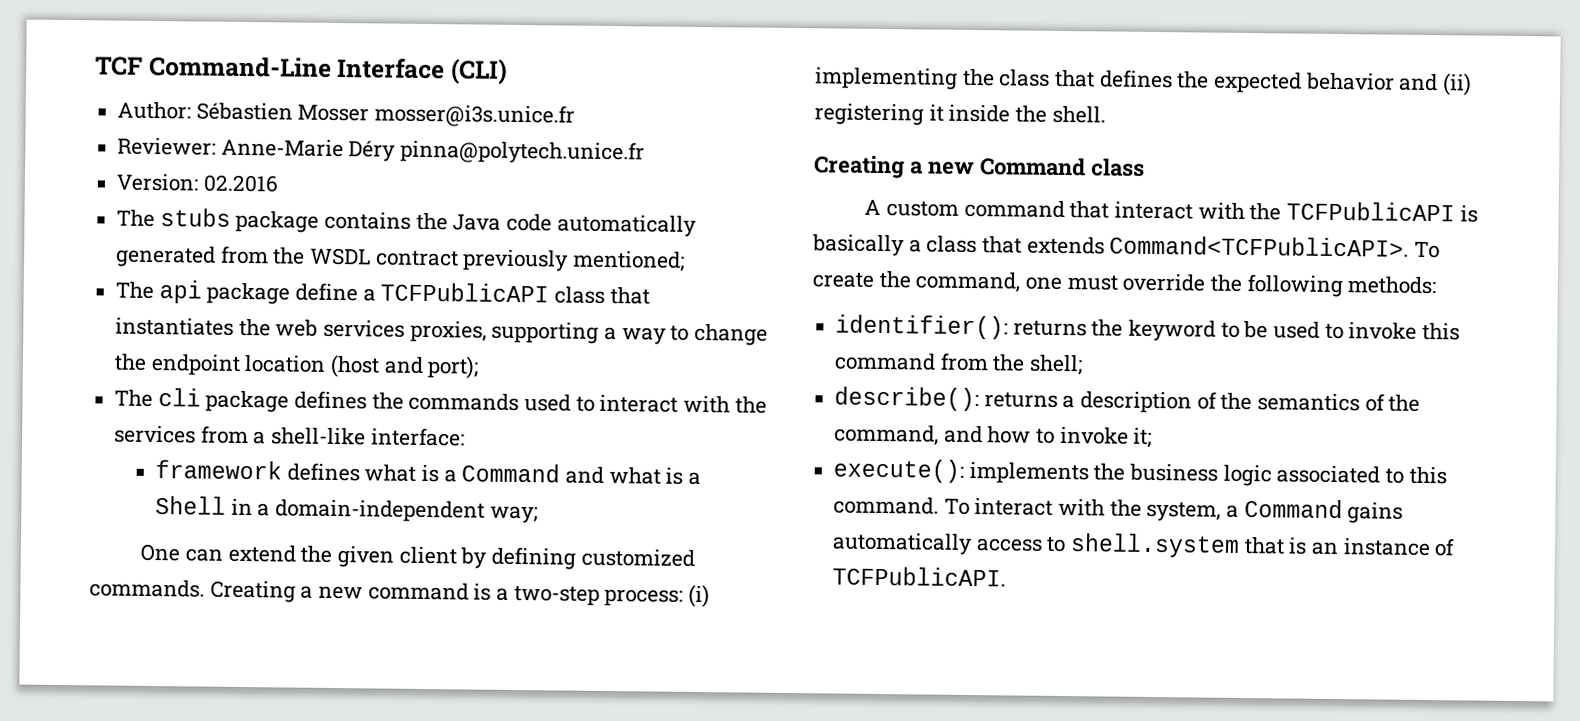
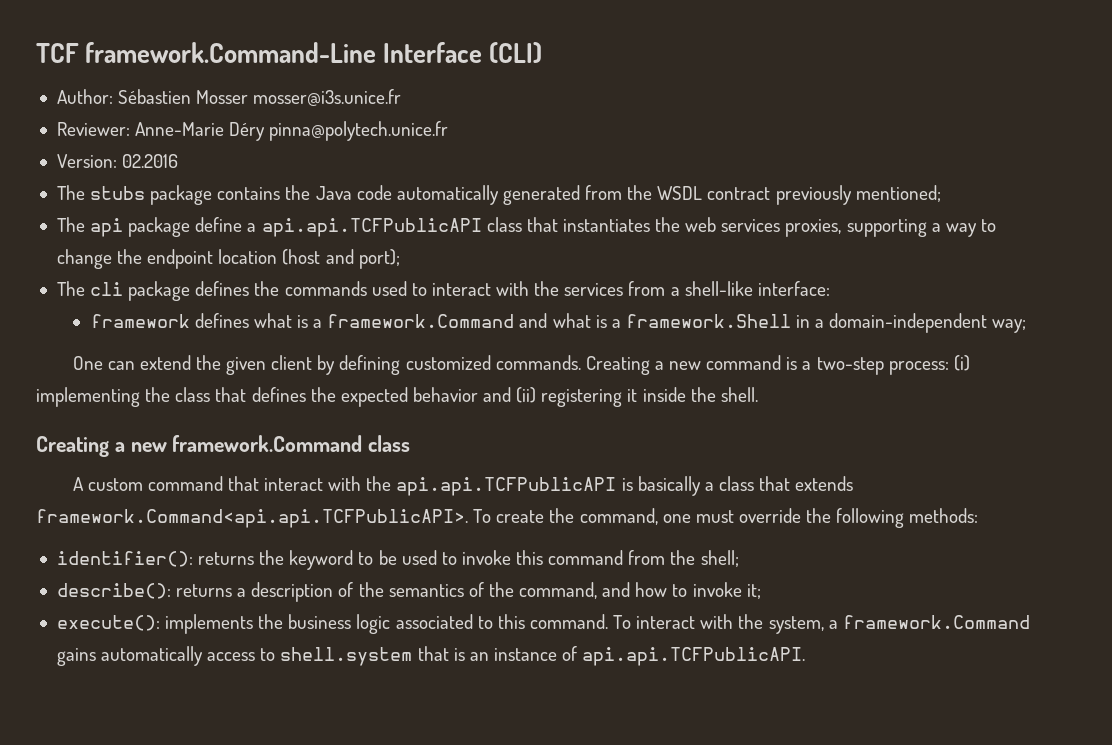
- TCF Command-Line Interface (CLI)
+ TCF framework.Command-Line Interface (CLI)
- The api package define a TCFPublicAPI class that instantiates the web services proxies, supporting a way to change the endpoint location (host and port);
+ The api package define a api.api.TCFPublicAPI class that instantiates the web services proxies, supporting a way to change the endpoint location (host and port);
- framework defines what is a Command and what is a Shell in a domain-independent way;
+ framework defines what is a framework.Command and what is a framework.Shell in a domain-independent way;
- Creating a new Command class
+ Creating a new framework.Command class
- A custom command that interact with the TCFPublicAPI is basically a class that extends Command<TCFPublicAPI>. To create the command, one must override the following methods:
+ A custom command that interact with the api.api.TCFPublicAPI is basically a class that extends framework.Command<api.api.TCFPublicAPI>. To create the command, one must override the following methods:
- To interact with the system, a Command gains automatically access to shell.system that is an instance of TCFPublicAPI.
+ To interact with the system, a framework.Command gains automatically access to shell.system that is an instance of api.api.TCFPublicAPI.

